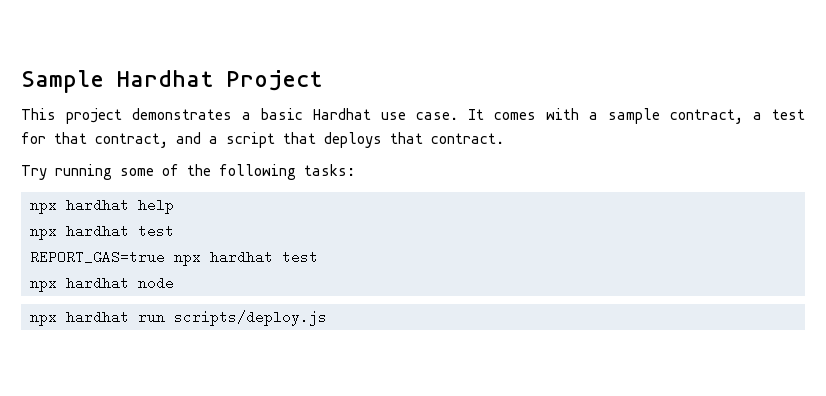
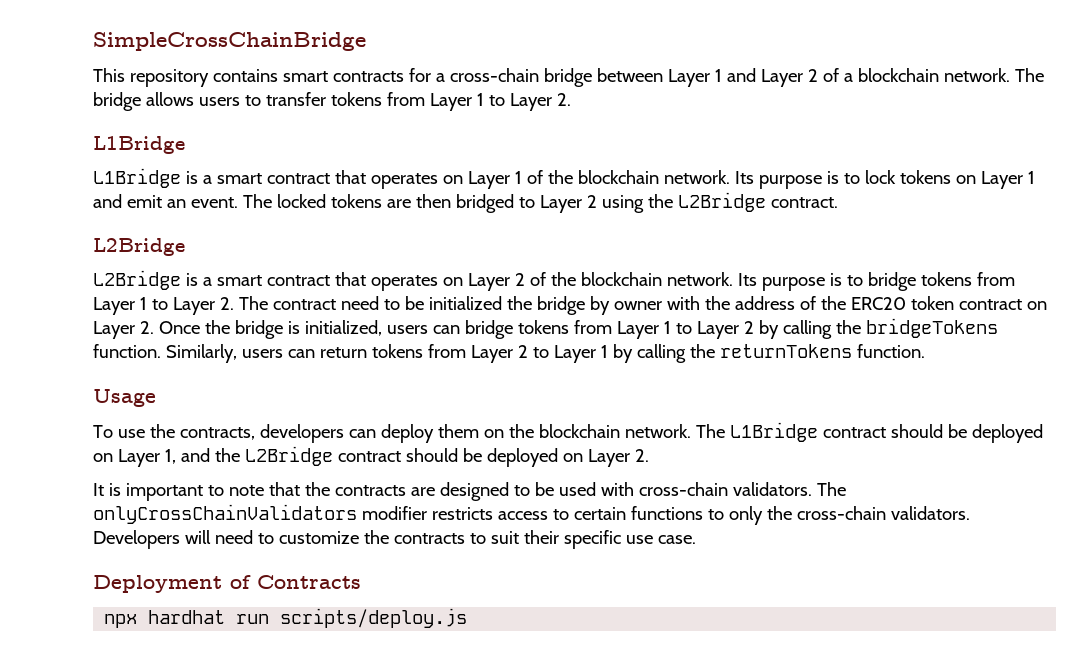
- Sample Hardhat Project
- This project demonstrates a basic Hardhat use case. It comes with a sample contract, a test for that contract, and a script that deploys that contract.
- Try running some of the following tasks:
- npx hardhat help
- npx hardhat test
- REPORT_GAS=true npx hardhat test
- npx hardhat node
+ SimpleCrossChainBridge
+ This repository contains smart contracts for a cross-chain bridge between Layer 1 and Layer 2 of a blockchain network. The bridge allows users to transfer tokens from Layer 1 to Layer 2.
+ L1Bridge
+ L1Bridge is a smart contract that operates on Layer 1 of the blockchain network. Its purpose is to lock tokens on Layer 1 and emit an event. The locked tokens are then bridged to Layer 2 using the L2Bridge contract.
+ L2Bridge
+ L2Bridge is a smart contract that operates on Layer 2 of the blockchain network. Its purpose is to bridge tokens from Layer 1 to Layer 2. The contract need to be initialized the bridge by owner with the address of the ERC20 token contract on Layer 2. Once the bridge is initialized, users can bridge tokens from Layer 1 to Layer 2 by calling the bridgeTokens function. Similarly, users can return tokens from Layer 2 to Layer 1 by calling the returnTokens function.
+ Usage
+ To use the contracts, developers can deploy them on the blockchain network. The L1Bridge contract should be deployed on Layer 1, and the L2Bridge contract should be deployed on Layer 2.
+ It is important to note that the contracts are designed to be used with cross-chain validators. The onlyCrossChainValidators modifier restricts access to certain functions to only the cross-chain validators. Developers will need to customize the contracts to suit their specific use case.
+ Deployment of Contracts

